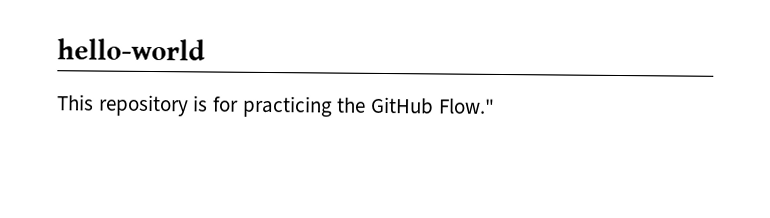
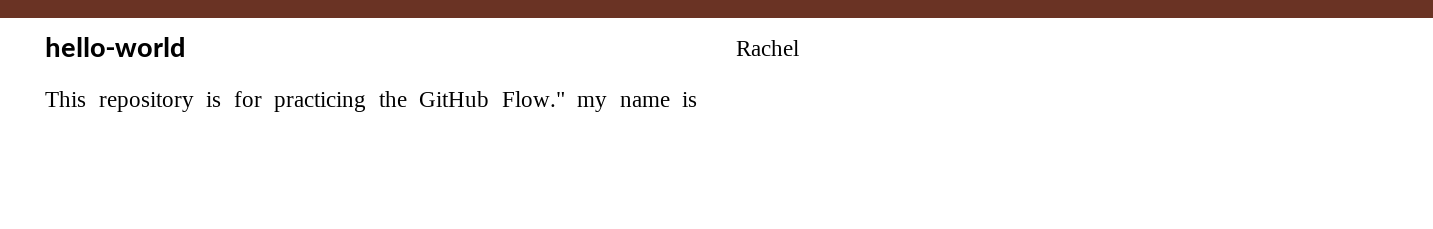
- This repository is for practicing the GitHub Flow."
+ This repository is for practicing the GitHub Flow." my name is Rachel

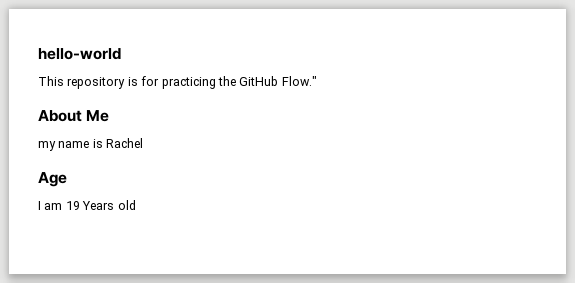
- This repository is for practicing the GitHub Flow." my name is Rachel
+ This repository is for practicing the GitHub Flow."
+ About Me
+ my name is Rachel
+ Age
+ I am 19 Years old

